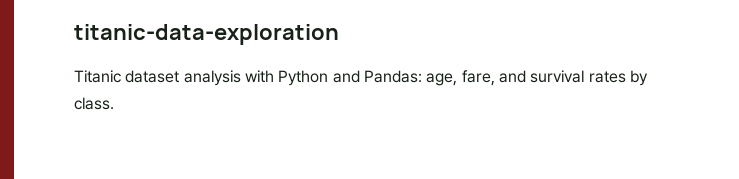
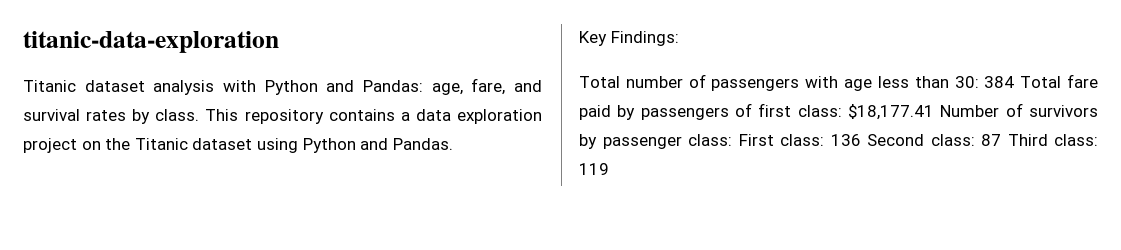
+ This repository contains a data exploration project on the Titanic dataset using Python and Pandas.
+ Key Findings:
+ Total number of passengers with age less than 30: 384 Total fare paid by passengers of first class: $18,177.41 Number of survivors by passenger class: First class: 136 Second class: 87 Third class: 119

